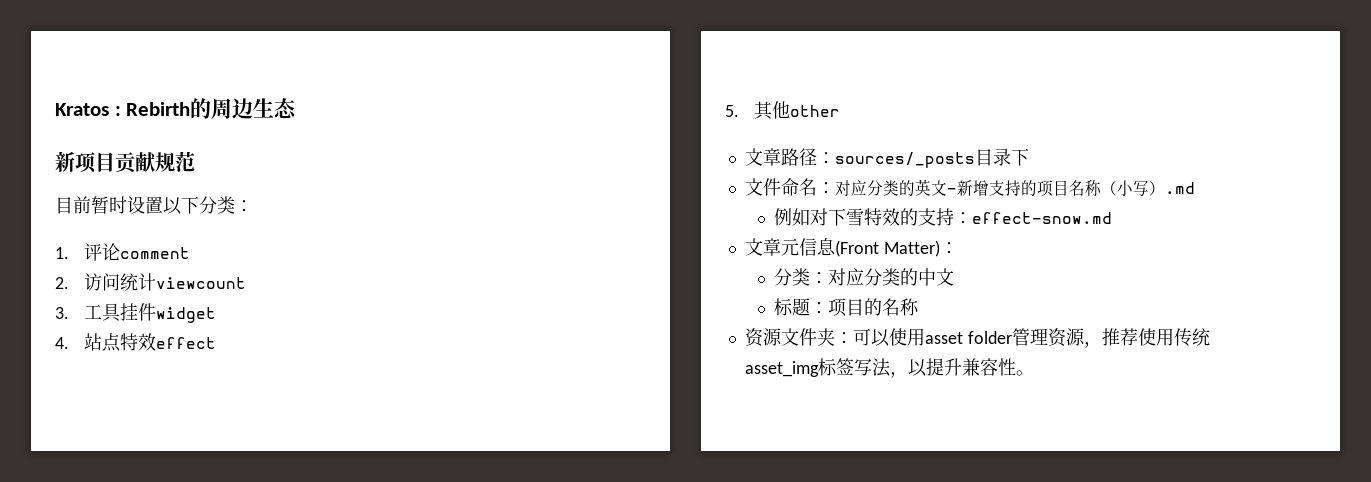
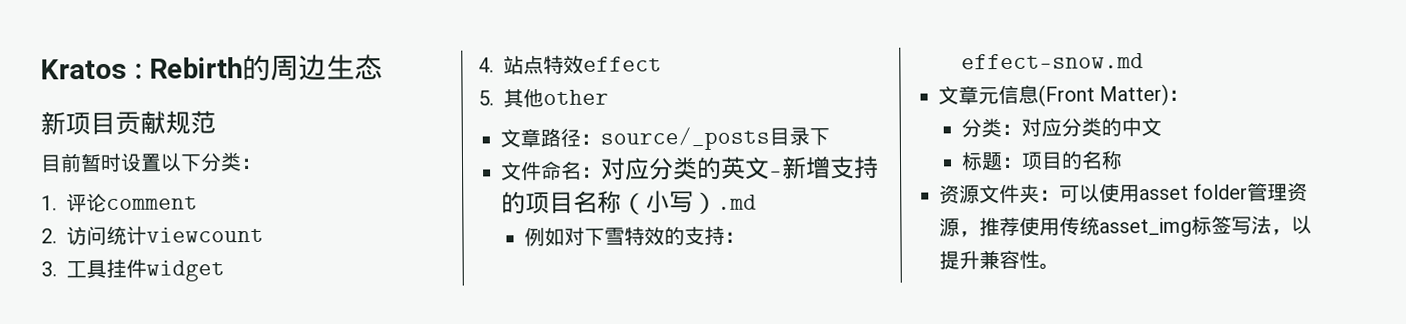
- 文章路径：sources/_posts目录下
+ 文章路径：source/_posts目录下

